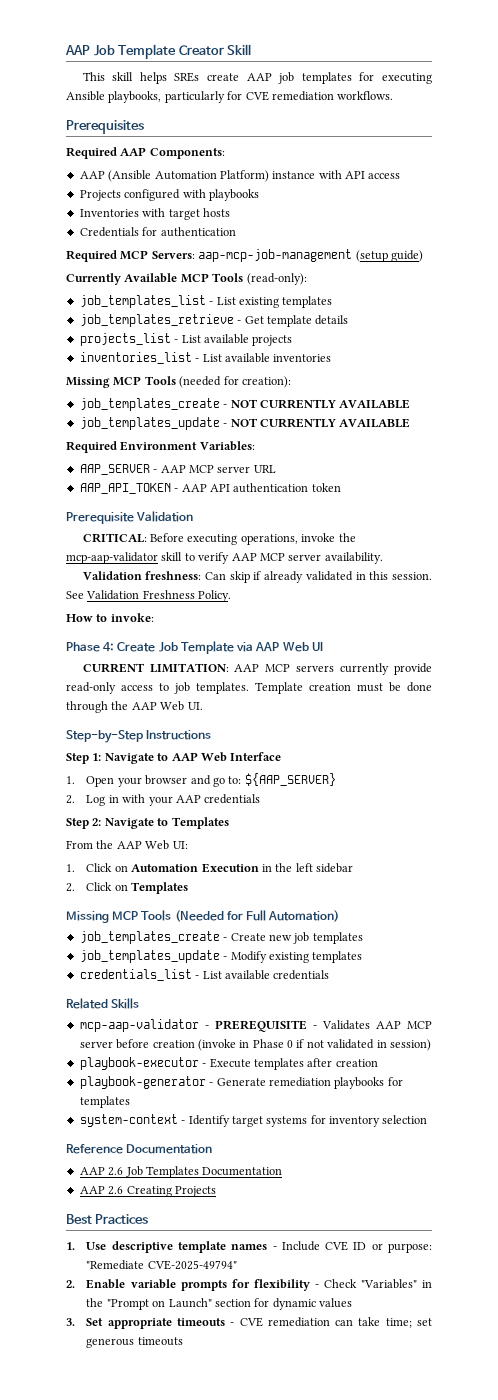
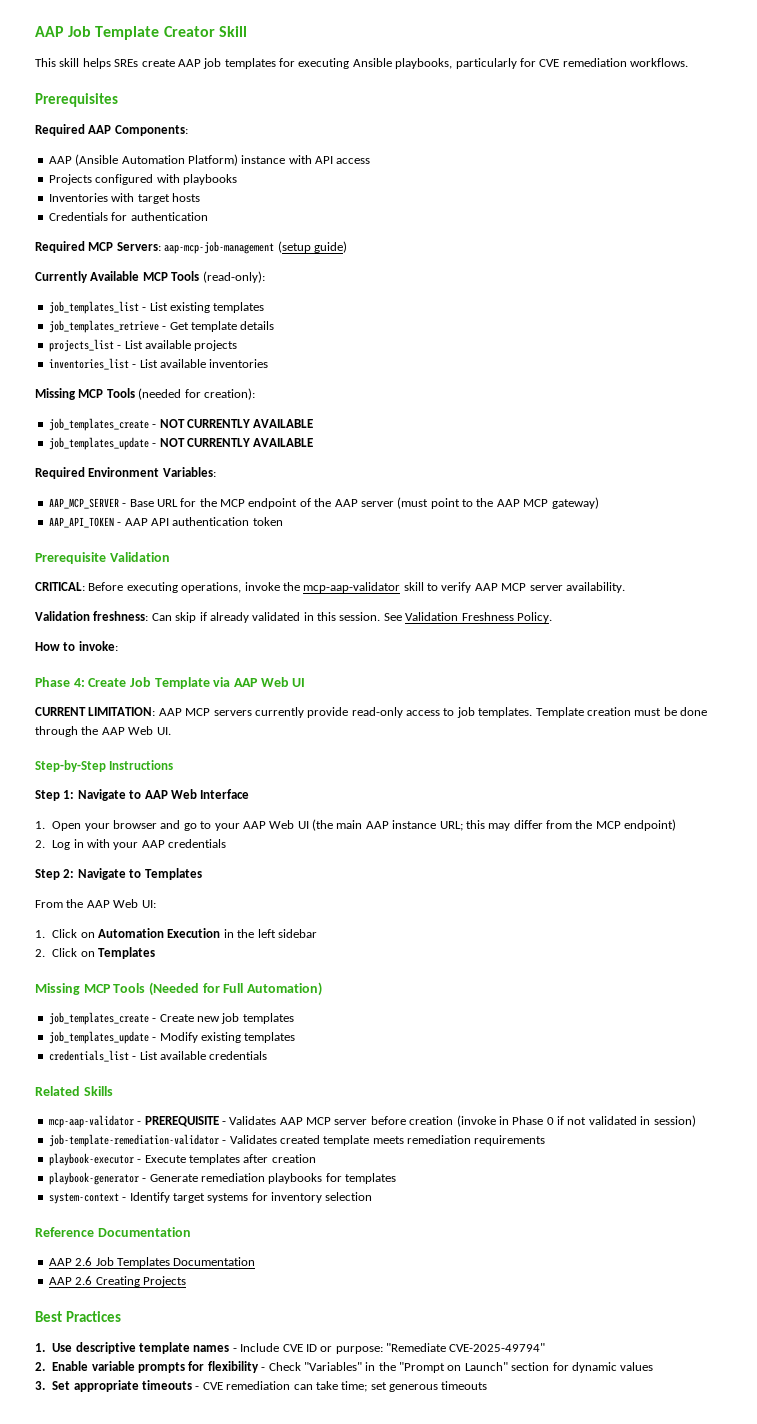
- AAP_SERVER - AAP MCP server URL
+ AAP_MCP_SERVER - Base URL for the MCP endpoint of the AAP server (must point to the AAP MCP gateway)
- 1. Open your browser and go to: ${AAP_SERVER}
+ 1. Open your browser and go to your AAP Web UI (the main AAP instance URL; this may differ from the MCP endpoint)
+ job-template-remediation-validator - Validates created template meets remediation requirements

